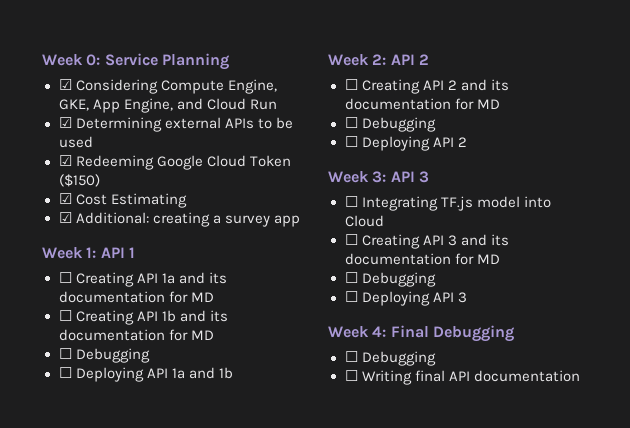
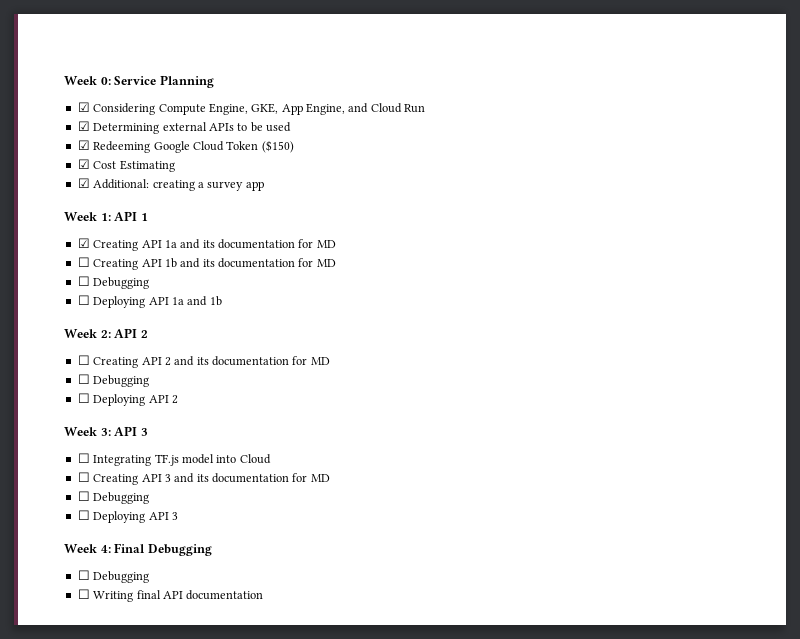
- ☐ Creating API 1a and its documentation for MD
+ ☑ Creating API 1a and its documentation for MD

